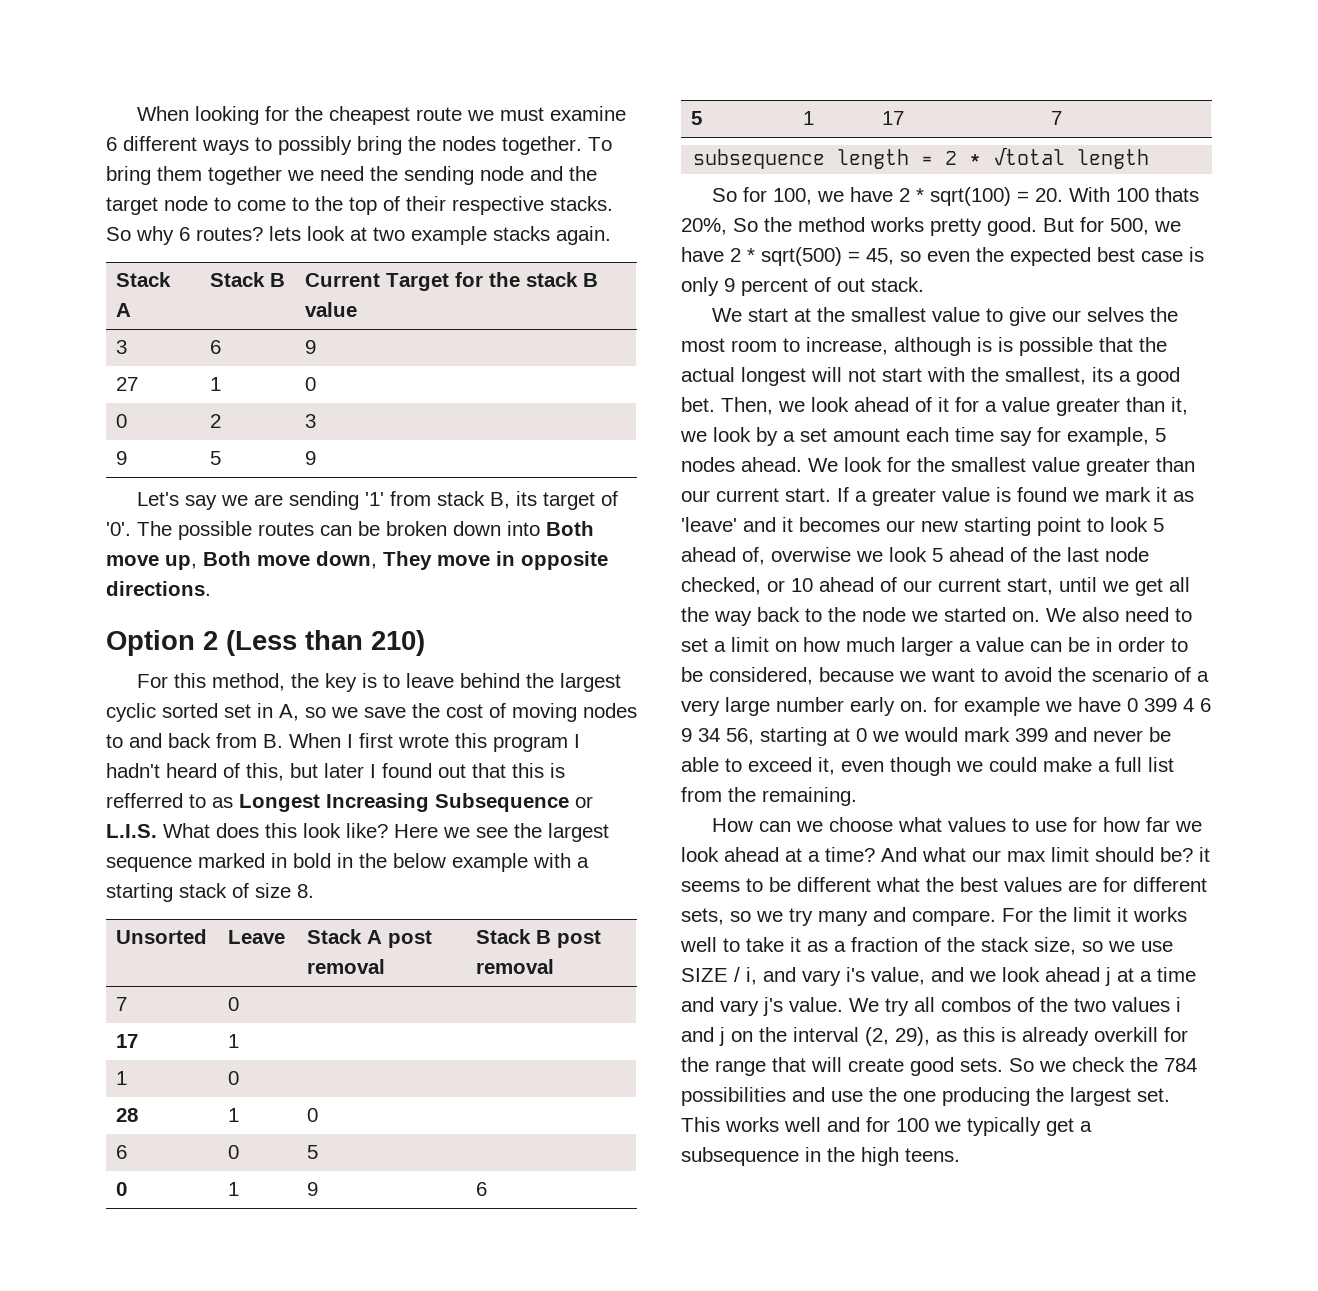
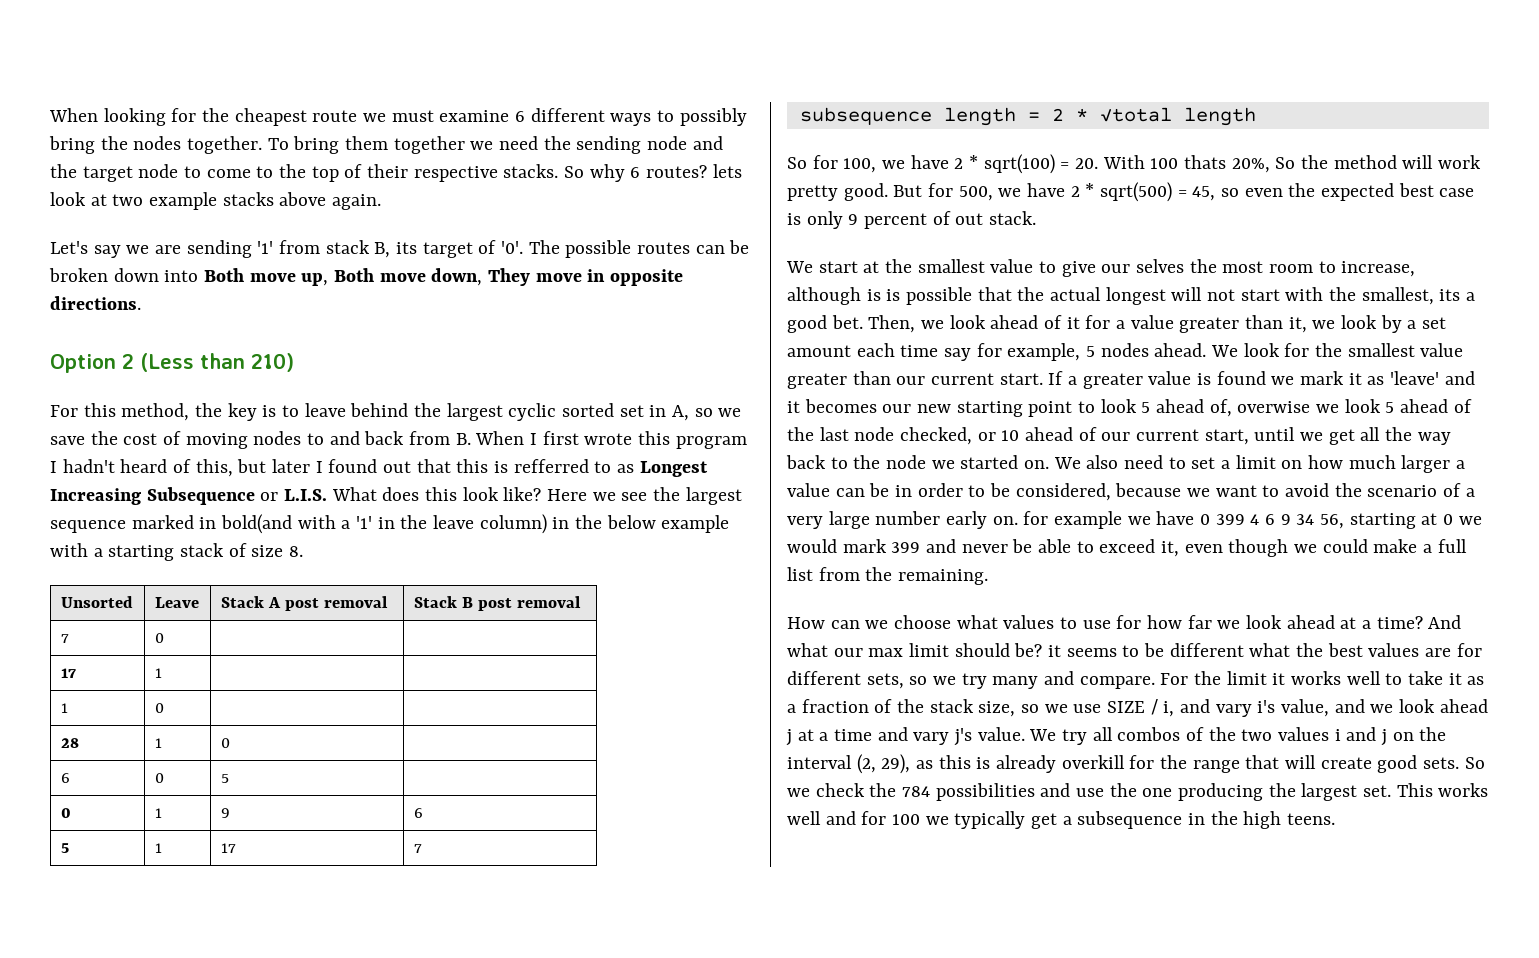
- So why 6 routes? lets look at two example stacks again.
+ So why 6 routes? lets look at two example stacks above again.
- Stack A | Stack B | Current Target for the stack B value
- 3 | 6 | 9
- 27 | 1 | 0
- 0 | 2 | 3
- 9 | 5 | 9
- Here we see the largest sequence marked in bold in the below example with a starting stack of size 8.
+ Here we see the largest sequence marked in bold(and with a '1' in the leave column) in the below example with a starting stack of size 8.
- So for 100, we have 2 * sqrt(100) = 20. With 100 thats 20%, So the method works pretty good.
+ So for 100, we have 2 * sqrt(100) = 20. With 100 thats 20%, So the method will work pretty good.

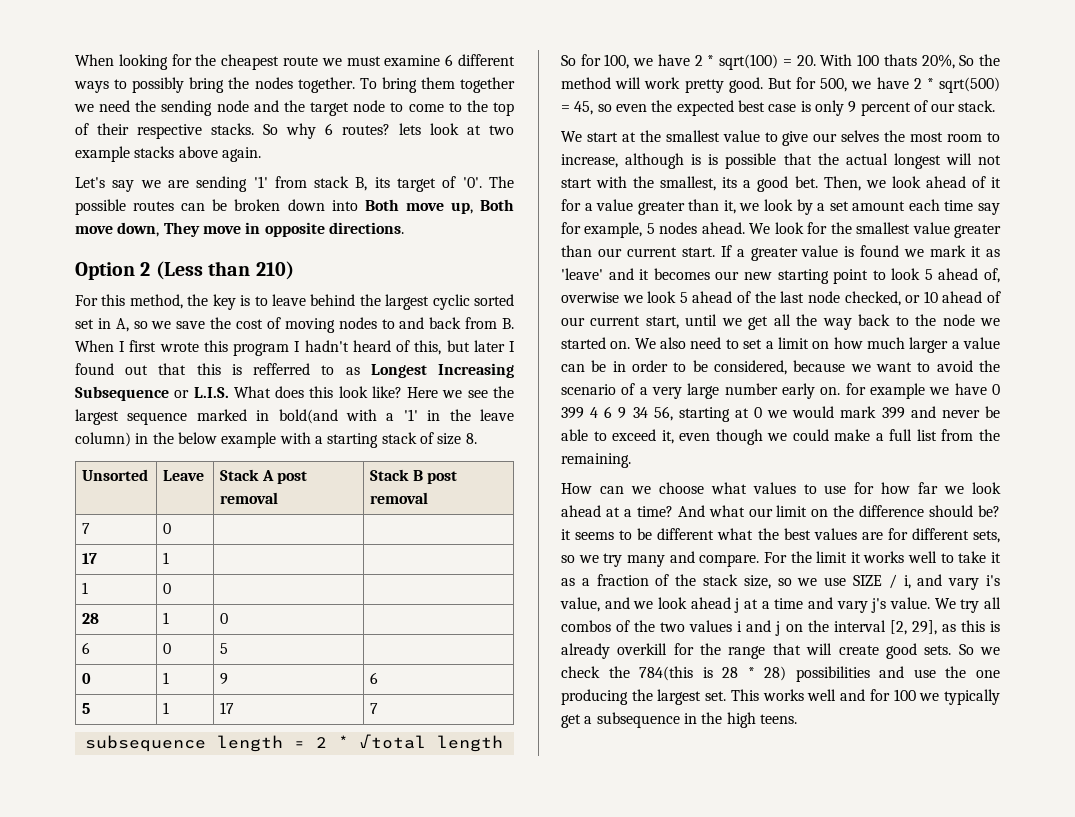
- But for 500, we have 2 * sqrt(500) = 45, so even the expected best case is only 9 percent of out stack.
+ But for 500, we have 2 * sqrt(500) = 45, so even the expected best case is only 9 percent of our stack.
- And what our max limit should be? it seems to be different what the best values are for different sets, so we try many and compare.
+ And what our limit on the difference should be? it seems to be different what the best values are for different sets, so we try many and compare.
- We try all combos of the two values i and j on the interval (2, 29), as this is already overkill for the range that will create good sets.
+ We try all combos of the two values i and j on the interval [2, 29], as this is already overkill for the range that will create good sets.
- So we check the 784 possibilities and use the one producing the largest set.
+ So we check the 784(this is 28 * 28) possibilities and use the one producing the largest set.

